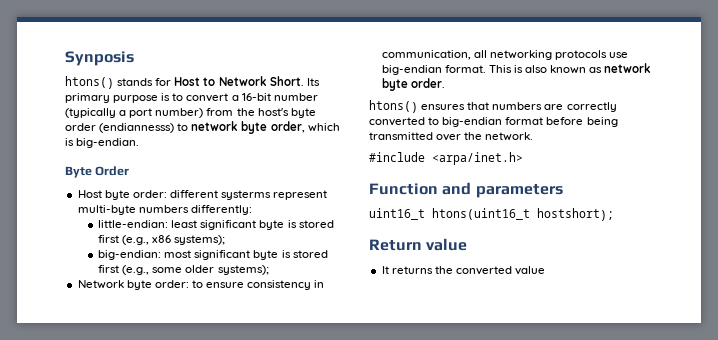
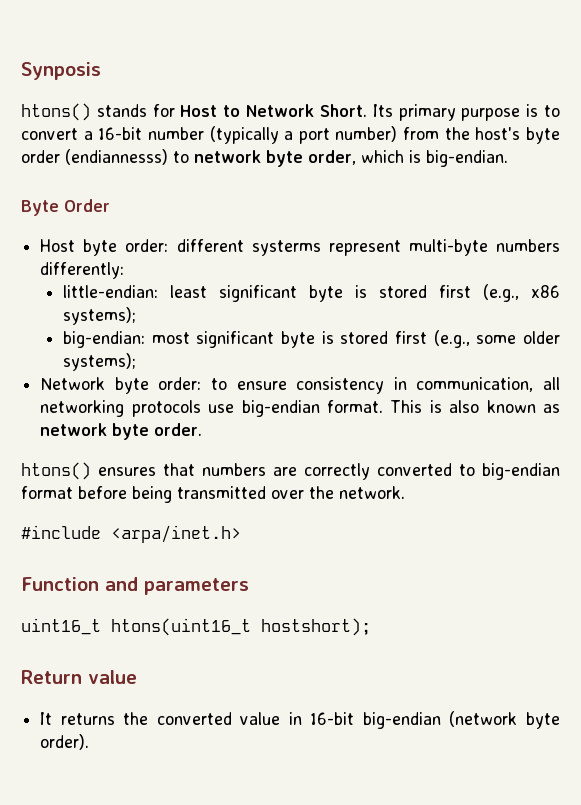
- It returns the converted value
+ It returns the converted value in 16-bit big-endian (network byte order).

